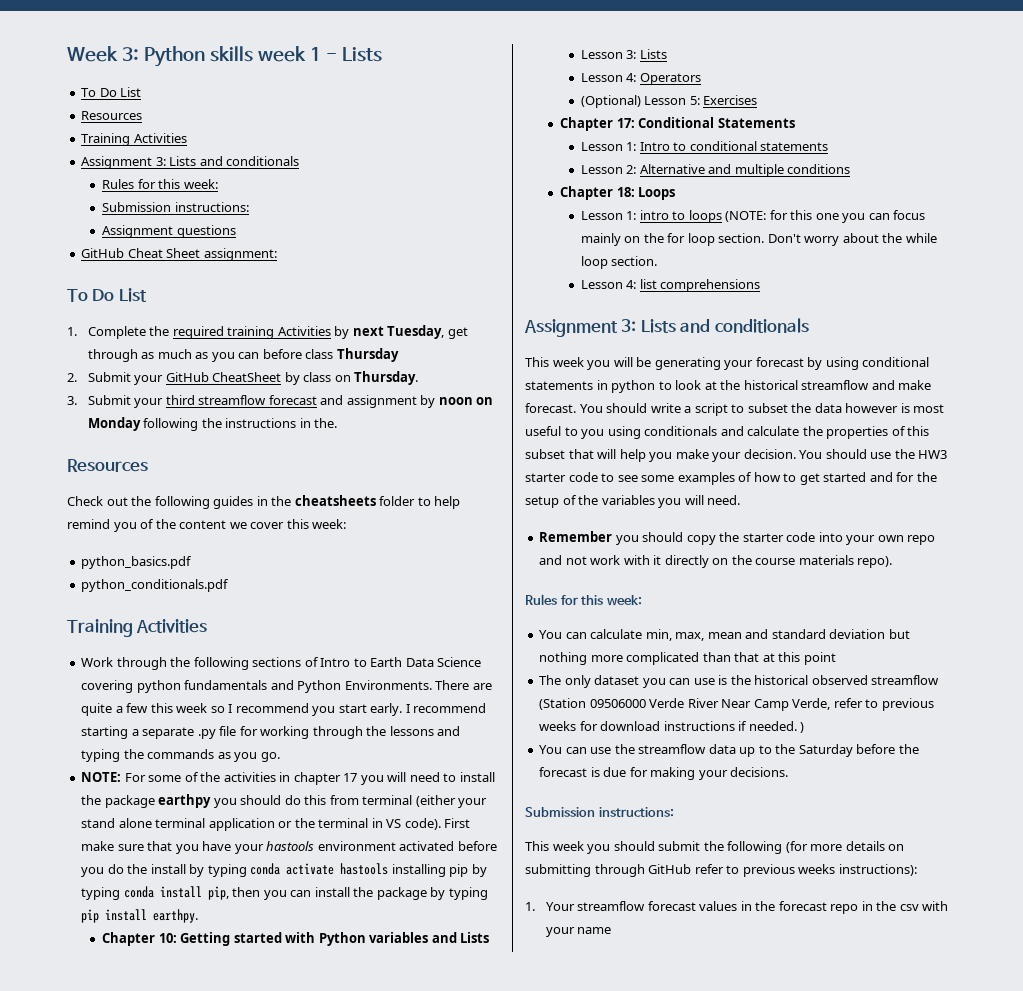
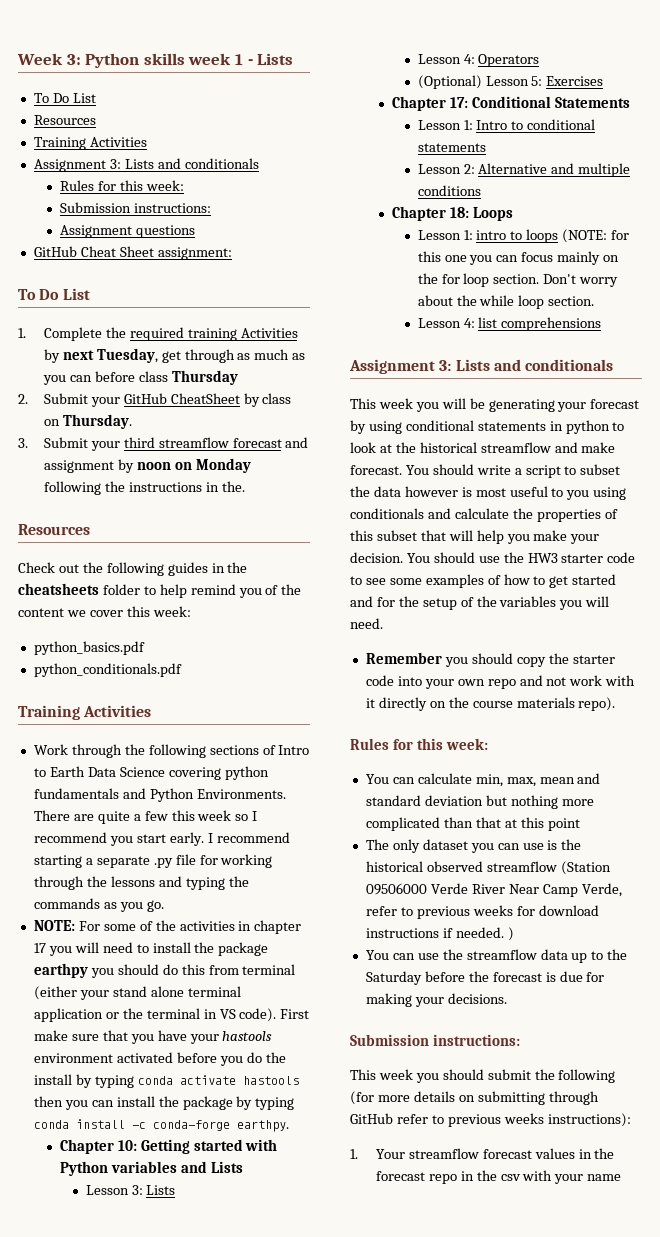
- First make sure that you have your hastools environment activated before you do the install by typing conda activate hastools installing pip by typing conda install pip, then you can install the package by typing pip install earthpy.
+ First make sure that you have your hastools environment activated before you do the install by typing conda activate hastools then you can install the package by typing conda install -c conda-forge earthpy.

